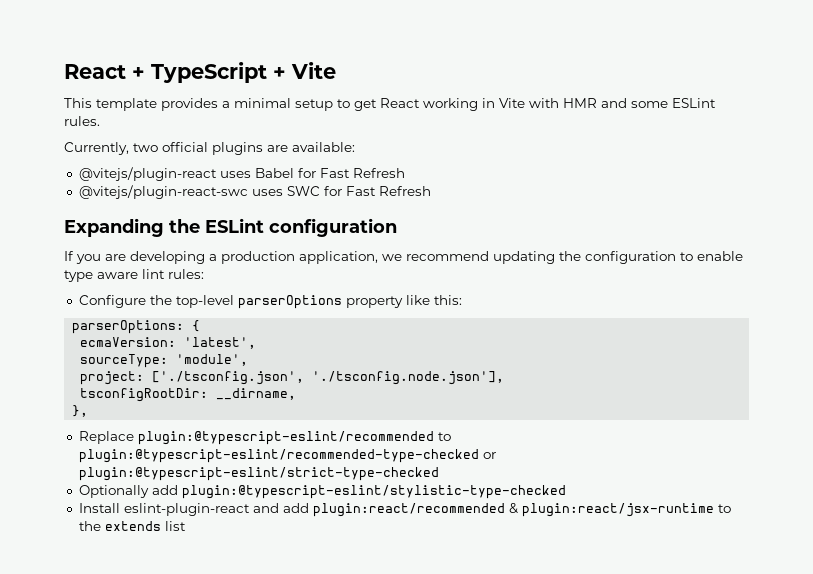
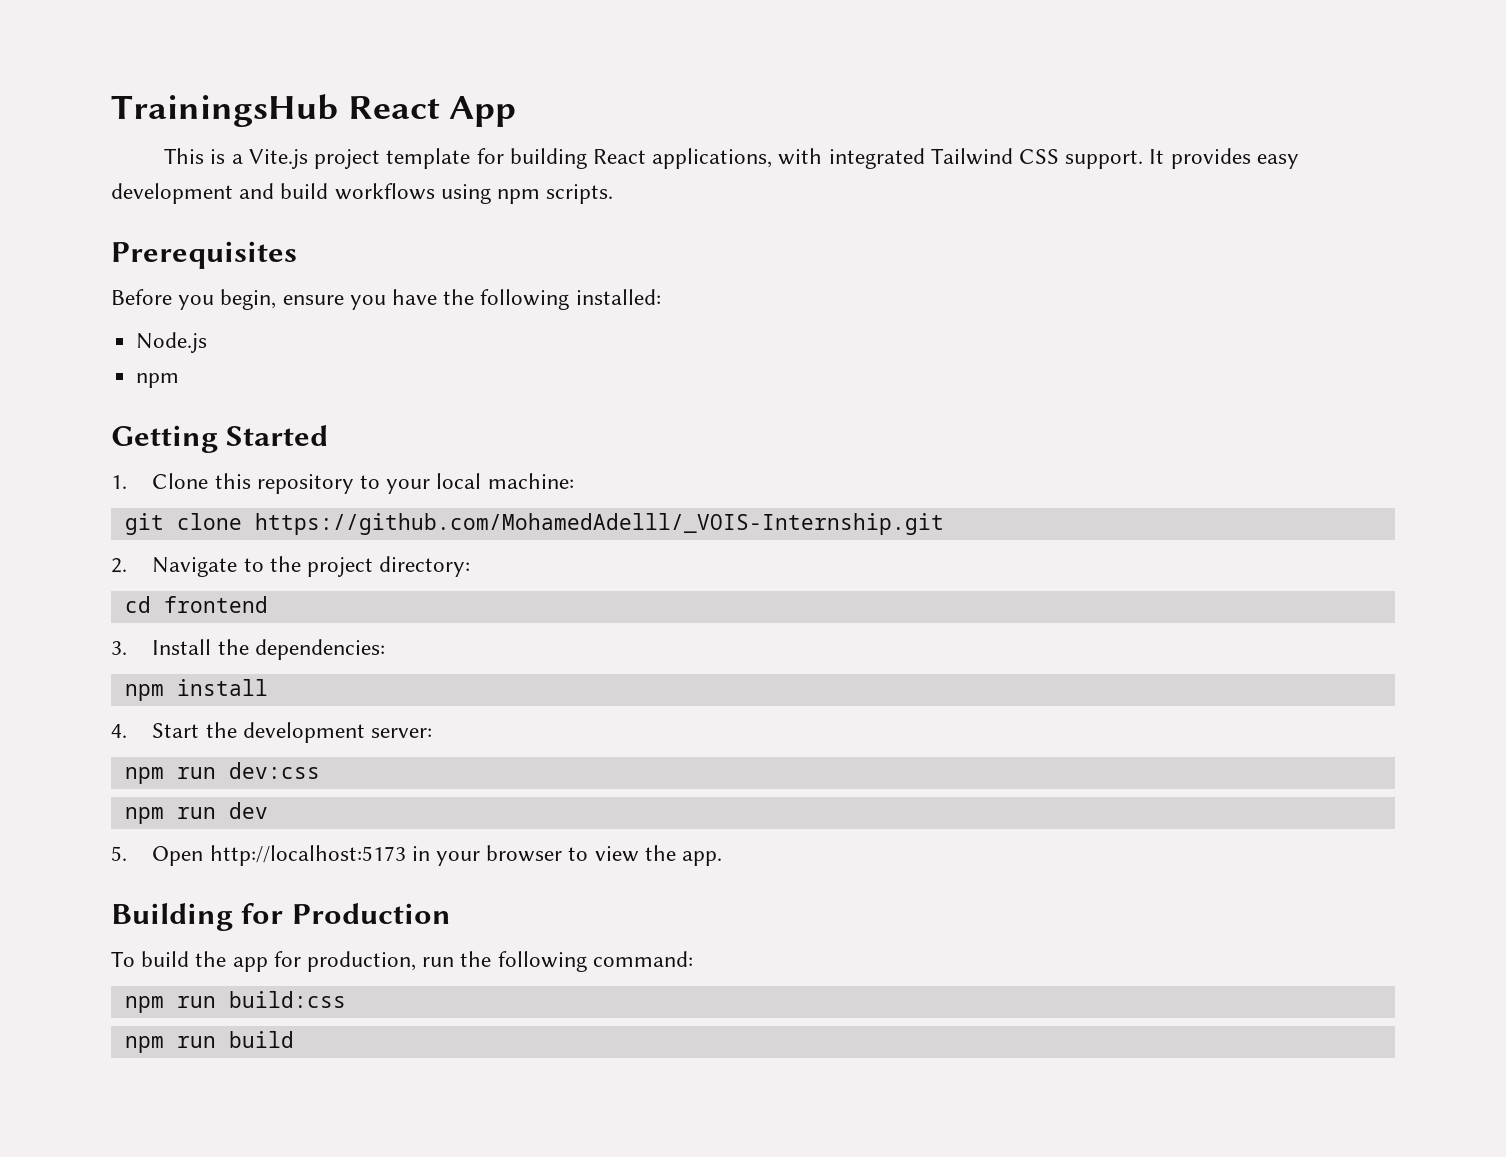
- React + TypeScript + Vite
- This template provides a minimal setup to get React working in Vite with HMR and some ESLint rules.
- Currently, two official plugins are available:
- @vitejs/plugin-react uses Babel for Fast Refresh
- @vitejs/plugin-react-swc uses SWC for Fast Refresh
- Expanding the ESLint configuration
- If you are developing a production application, we recommend updating the configuration to enable type aware lint rules:
- Configure the top-level parserOptions property like this:
- parserOptions: {
- ecmaVersion: 'latest',
- sourceType: 'module',
- project: ['./tsconfig.json', './tsconfig.node.json'],
- tsconfigRootDir: __dirname,
- },
- Replace plugin:@typescript-eslint/recommended to plugin:@typescript-eslint/recommended-type-checked or plugin:@typescript-eslint/strict-type-checked
- Optionally add plugin:@typescript-eslint/stylistic-type-checked
- Install eslint-plugin-react and add plugin:react/recommended & plugin:react/jsx-runtime to the extends list
+ TrainingsHub React App
+ This is a Vite.js project template for building React applications, with integrated Tailwind CSS support. It provides easy development and build workflows using npm scripts.
+ Prerequisites
+ Before you begin, ensure you have the following installed:
+ Node.js
+ npm
+ Getting Started
+ 1. Clone this repository to your local machine:
+ git clone https://github.com/MohamedAdelll/_VOIS-Internship.git
+ 2. Navigate to the project directory:
+ cd frontend
+ 3. Install the dependencies:
+ npm install
+ 4. Start the development server:
+ npm run dev:css
+ npm run dev
+ 5. Open http://localhost:5173 in your browser to view the app.
+ Building for Production
+ To build the app for production, run the following command:
+ npm run build:css
+ npm run build

